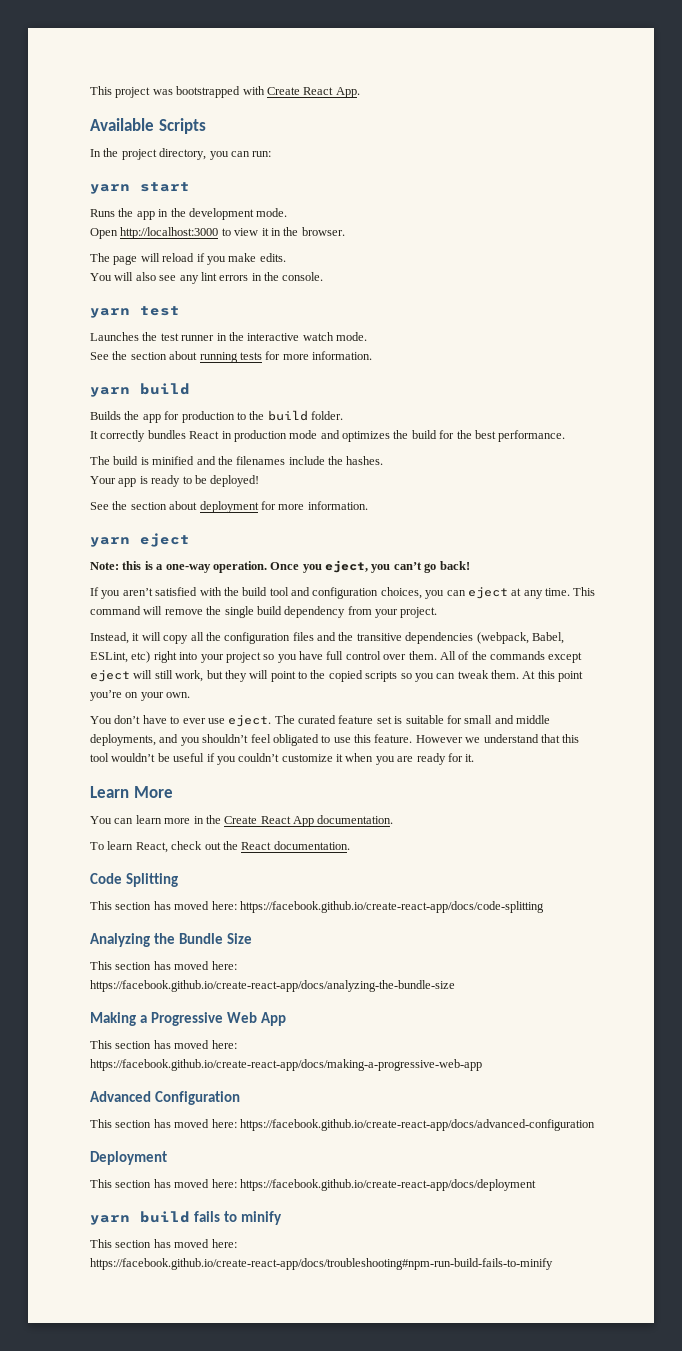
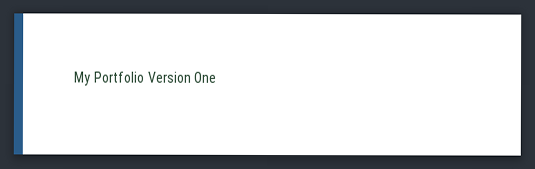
- This project was bootstrapped with Create React App.
- Available Scripts
- In the project directory, you can run:
- yarn start
- Runs the app in the development mode.
- Open http://localhost:3000 to view it in the browser.
- The page will reload if you make edits.
- You will also see any lint errors in the console.
- yarn test
- Launches the test runner in the interactive watch mode.
- See the section about running tests for more information.
- yarn build
- Builds the app for production to the build folder.
- It correctly bundles React in production mode and optimizes the build for the best performance.
- The build is minified and the filenames include the hashes.
- Your app is ready to be deployed!
- See the section about deployment for more information.
- yarn eject
- Note: this is a one-way operation. Once you eject, you can’t go back!
- If you aren’t satisfied with the build tool and configuration choices, you can eject at any time. This command will remove the single build dependency from your project.
- Instead, it will copy all the configuration files and the transitive dependencies (webpack, Babel, ESLint, etc) right into your project so you have full control over them. All of the commands except eject will still work, but they will point to the copied scripts so you can tweak them. At this point you’re on your own.
- You don’t have to ever use eject. The curated feature set is suitable for small and middle deployments, and you shouldn’t feel obligated to use this feature. However we understand that this tool wouldn’t be useful if you couldn’t customize it when you are ready for it.
- Learn More
- You can learn more in the Create React App documentation.
- To learn React, check out the React documentation.
- Code Splitting
- This section has moved here: https://facebook.github.io/create-react-app/docs/code-splitting
- Analyzing the Bundle Size
- This section has moved here: https://facebook.github.io/create-react-app/docs/analyzing-the-bundle-size
- Making a Progressive Web App
- This section has moved here: https://facebook.github.io/create-react-app/docs/making-a-progressive-web-app
- Advanced Configuration
- This section has moved here: https://facebook.github.io/create-react-app/docs/advanced-configuration
- Deployment
- This section has moved here: https://facebook.github.io/create-react-app/docs/deployment
- yarn build fails to minify
- This section has moved here: https://facebook.github.io/create-react-app/docs/troubleshooting#npm-run-build-fails-to-minify
+ My Portfolio Version One

